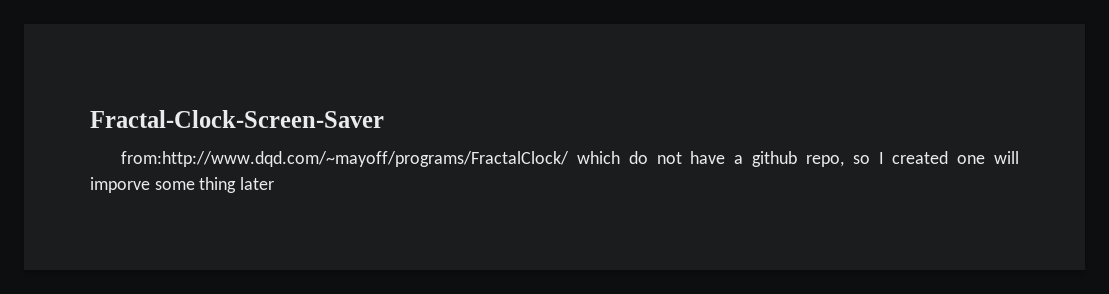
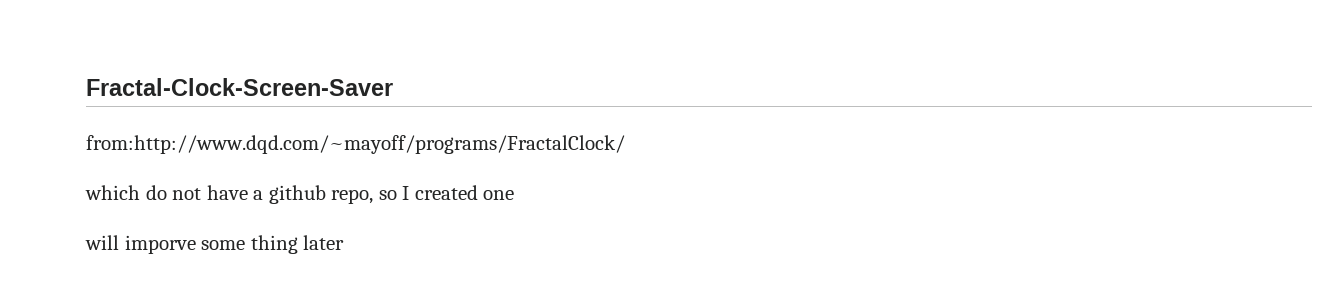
- from:http://www.dqd.com/~mayoff/programs/FractalClock/ which do not have a github repo, so I created one will imporve some thing later
+ from:http://www.dqd.com/~mayoff/programs/FractalClock/
+ which do not have a github repo, so I created one
+ will imporve some thing later

